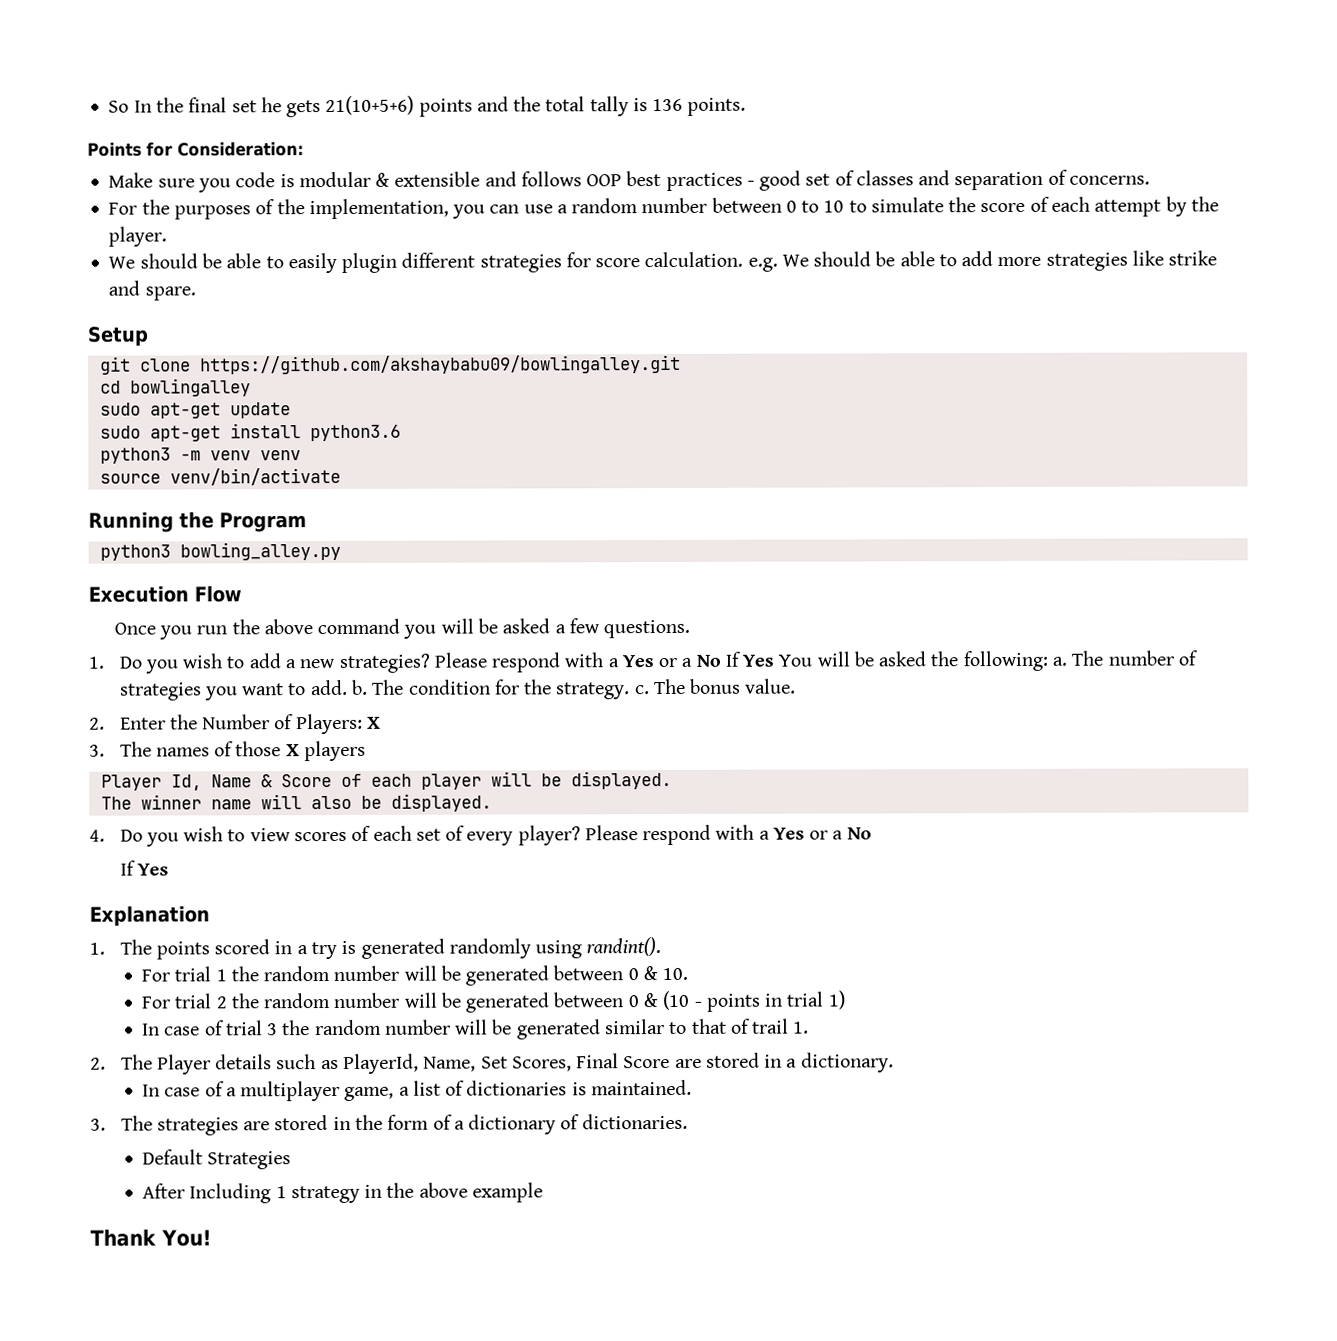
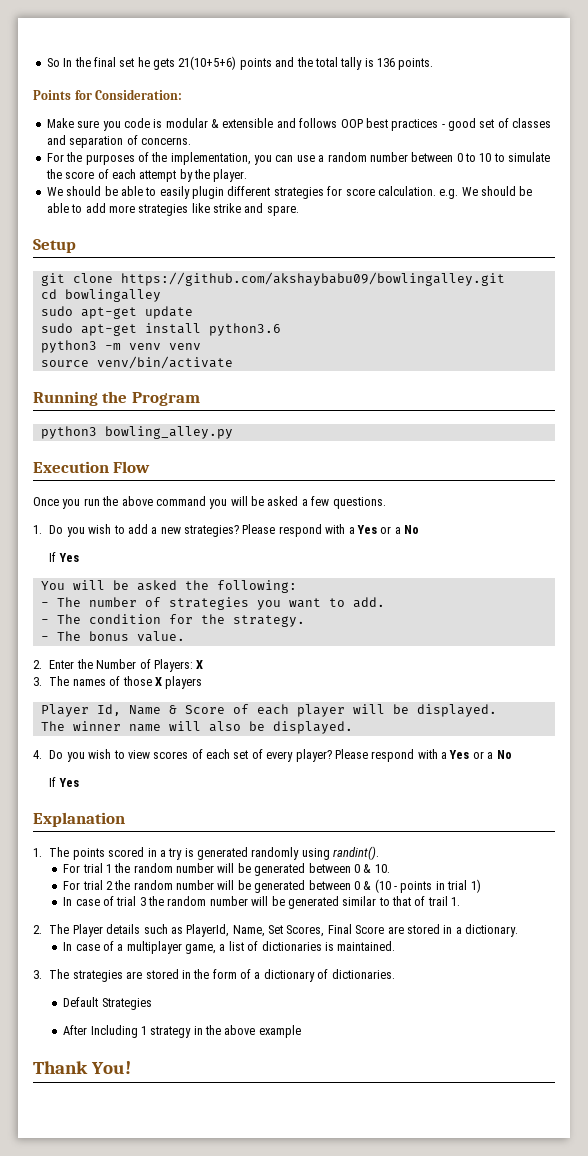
- 1. Do you wish to add a new strategies? Please respond with a Yes or a No If Yes You will be asked the following: a. The number of strategies you want to add. b. The condition for the strategy. c. The bonus value.
+ 1. Do you wish to add a new strategies? Please respond with a Yes or a No
+ If Yes
+ You will be asked the following:
+ - The number of strategies you want to add.
+ - The condition for the strategy.
+ - The bonus value.

